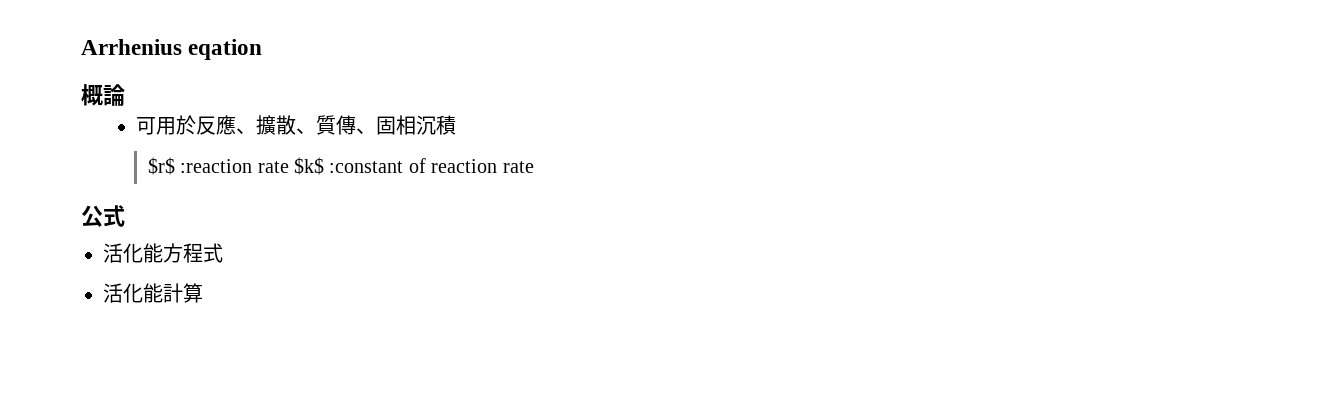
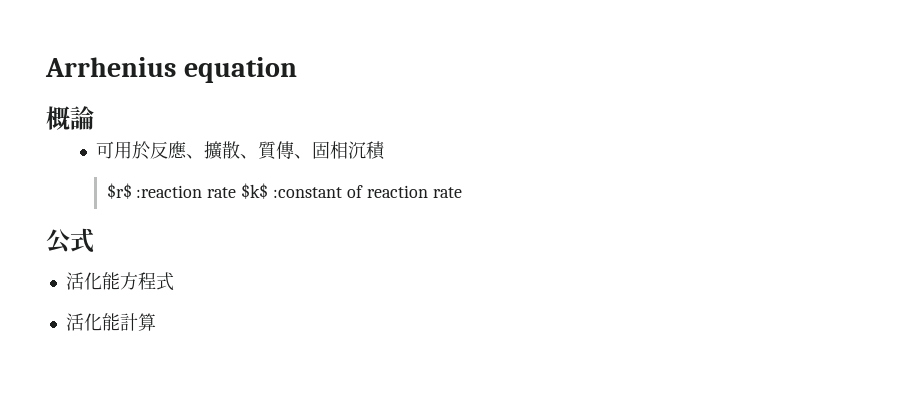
- Arrhenius eqation
+ Arrhenius equation

